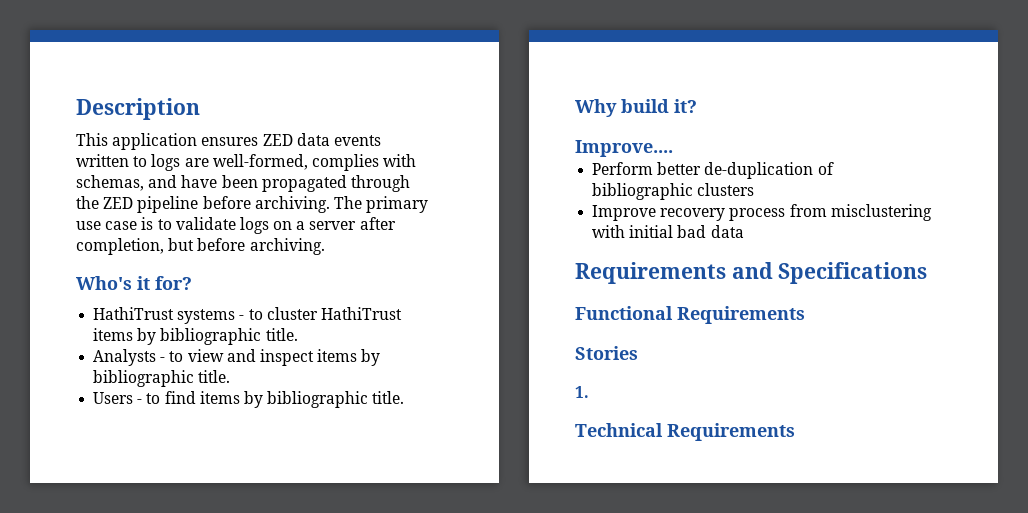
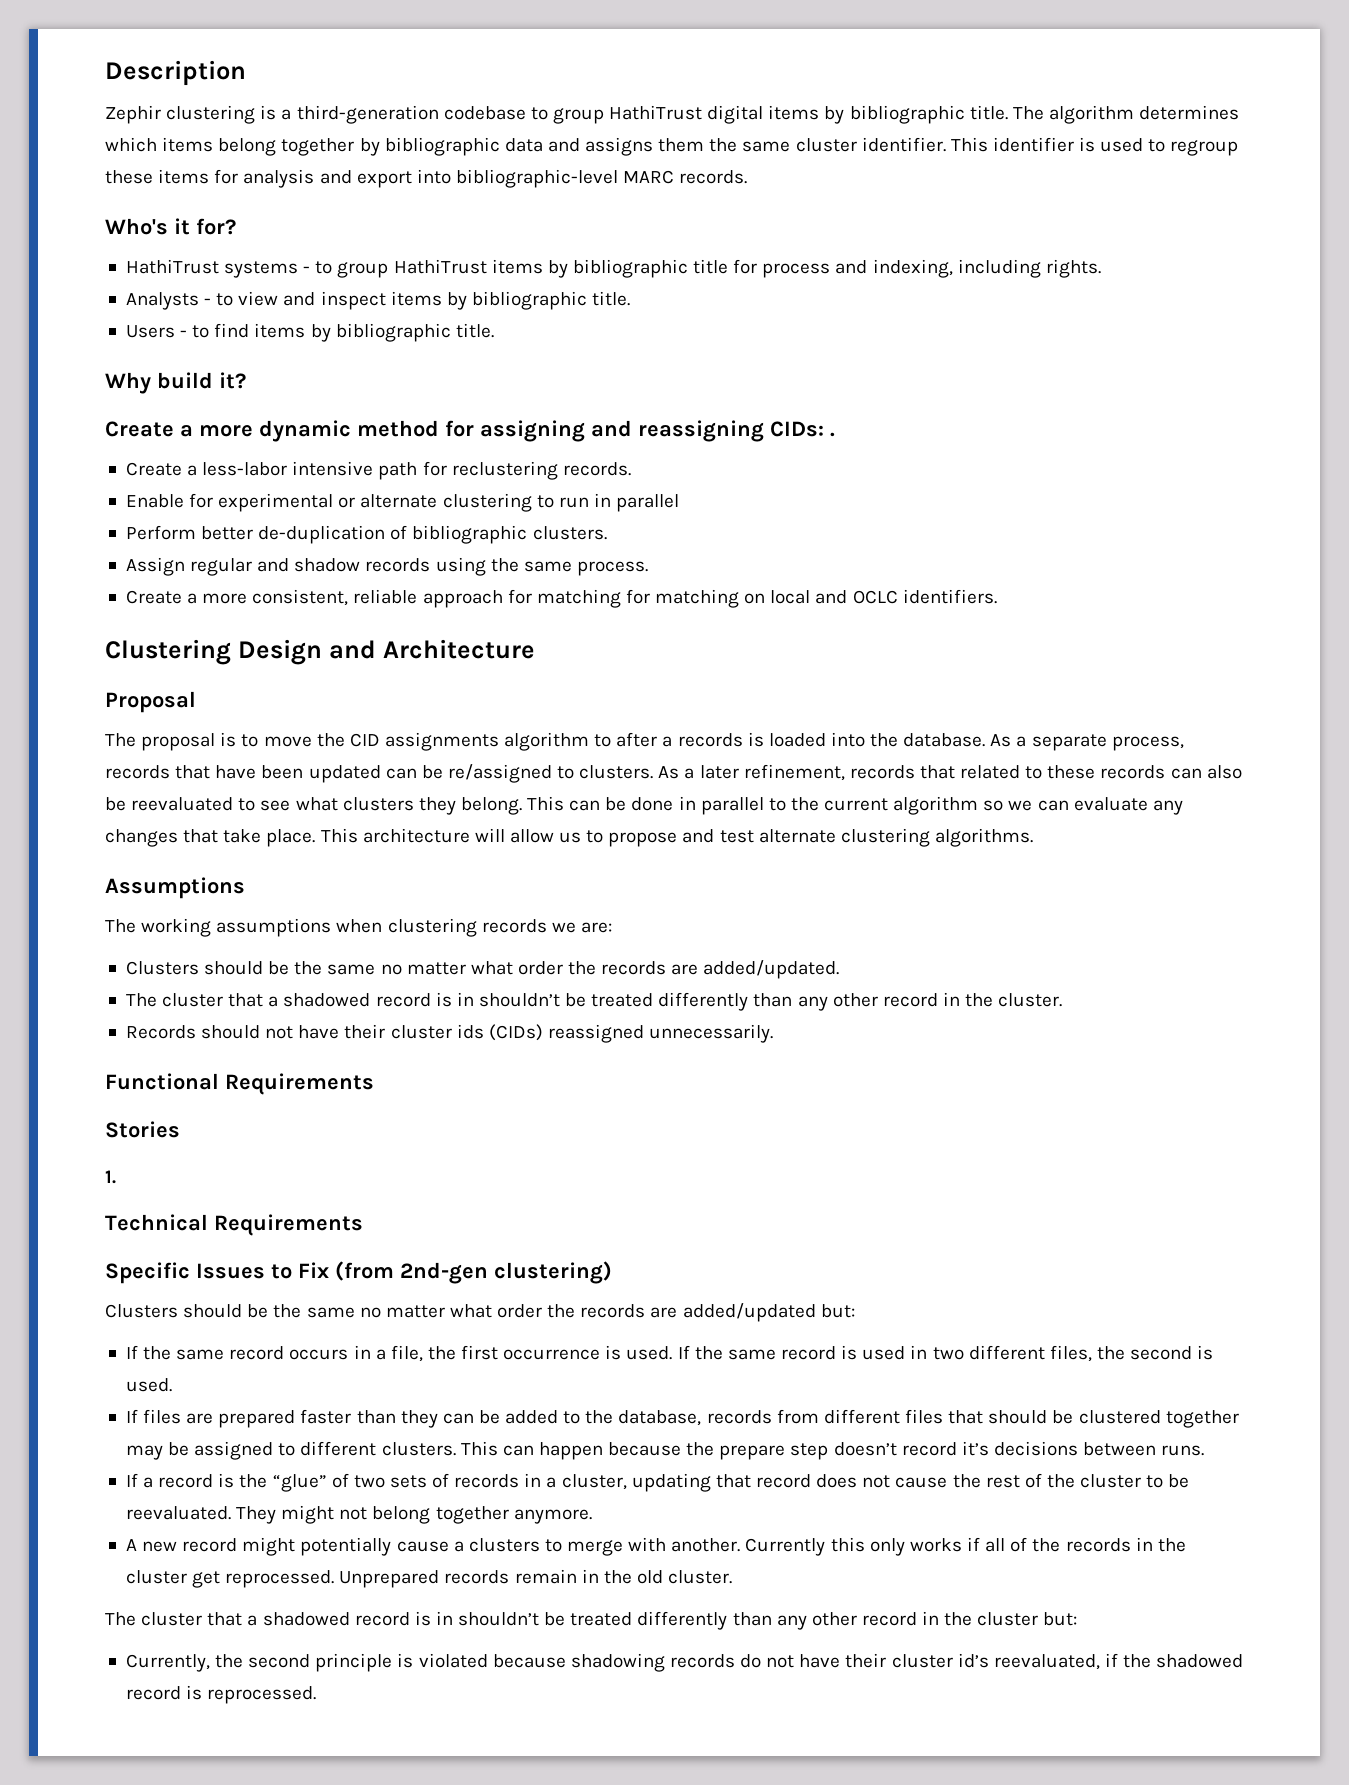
- This application ensures ZED data events written to logs are well-formed, complies with schemas, and have been propagated through the ZED pipeline before archiving. The primary use case is to validate logs on a server after completion, but before archiving.
+ Zephir clustering is a third-generation codebase to group HathiTrust digital items by bibliographic title. The algorithm determines which items belong together by bibliographic data and assigns them the same cluster identifier. This identifier is used to regroup these items for analysis and export into bibliographic-level MARC records.
- HathiTrust systems - to cluster HathiTrust items by bibliographic title.
+ HathiTrust systems - to group HathiTrust items by bibliographic title for process and indexing, including rights.
- Improve....
+ Create a more dynamic method for assigning and reassigning CIDs: .
+ Create a less-labor intensive path for reclustering records.
+ Enable for experimental or alternate clustering to run in parallel
- Perform better de-duplication of bibliographic clusters
- Improve recovery process from misclustering with initial bad data
- Requirements and Specifications
+ Perform better de-duplication of bibliographic clusters.
+ Assign regular and shadow records using the same process.
+ Create a more consistent, reliable approach for matching for matching on local and OCLC identifiers.
+ Clustering Design and Architecture
+ Proposal
+ The proposal is to move the CID assignments algorithm to after a records is loaded into the database. As a separate process, records that have been updated can be re/assigned to clusters. As a later refinement, records that related to these records can also be reevaluated to see what clusters they belong. This can be done in parallel to the current algorithm so we can evaluate any changes that take place. This architecture will allow us to propose and test alternate clustering algorithms.
+ Assumptions
+ The working assumptions when clustering records we are:
+ Clusters should be the same no matter what order the records are added/updated.
+ The cluster that a shadowed record is in shouldn’t be treated differently than any other record in the cluster.
+ Records should not have their cluster ids (CIDs) reassigned unnecessarily.
+ Specific Issues to Fix (from 2nd-gen clustering)
+ Clusters should be the same no matter what order the records are added/updated but:
+ If the same record occurs in a file, the first occurrence is used. If the same record is used in two different files, the second is used.
+ If files are prepared faster than they can be added to the database, records from different files that should be clustered together may be assigned to different clusters. This can happen because the prepare step doesn’t record it’s decisions between runs.
+ If a record is the “glue” of two sets of records in a cluster, updating that record does not cause the rest of the cluster to be reevaluated. They might not belong together anymore.
+ A new record might potentially cause a clusters to merge with another. Currently this only works if all of the records in the cluster get reprocessed. Unprepared records remain in the old cluster.
+ The cluster that a shadowed record is in shouldn’t be treated differently than any other record in the cluster but:
+ Currently, the second principle is violated because shadowing records do not have their cluster id’s reevaluated, if the shadowed record is reprocessed.

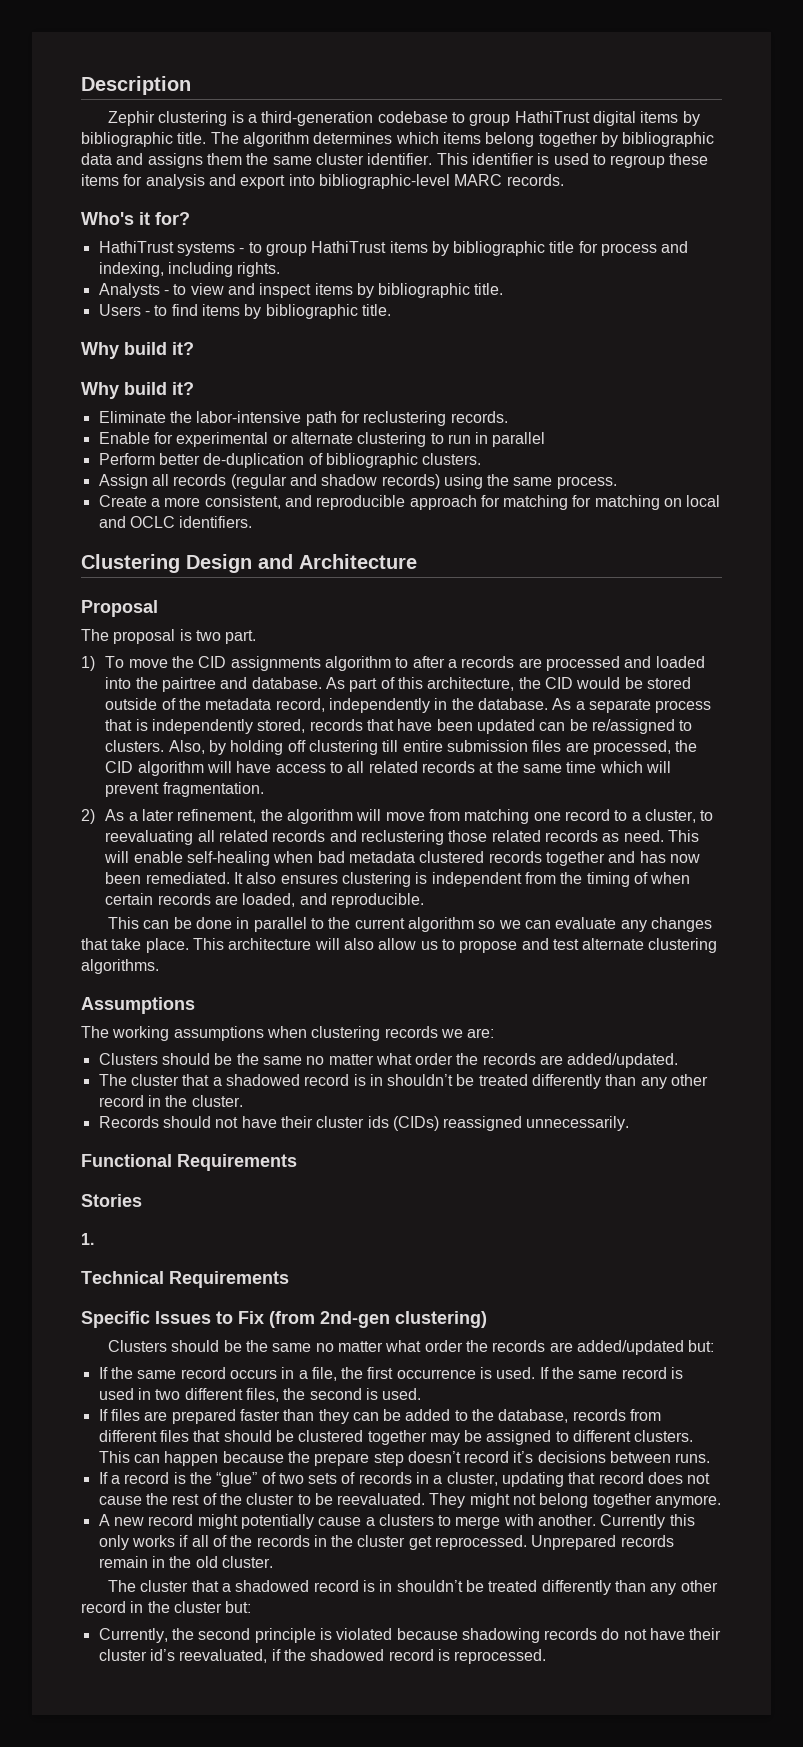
  Users - to find items by bibliographic title.
  Why build it?
- Create a more dynamic method for assigning and reassigning CIDs: .
- Create a less-labor intensive path for reclustering records.
+ Why build it?
+ Eliminate the labor-intensive path for reclustering records.
- Assign regular and shadow records using the same process.
+ Assign all records (regular and shadow records) using the same process.
- Create a more consistent, reliable approach for matching for matching on local and OCLC identifiers.
+ Create a more consistent, and reproducible approach for matching for matching on local and OCLC identifiers.
- The proposal is to move the CID assignments algorithm to after a records is loaded into the database. As a separate process, records that have been updated can be re/assigned to clusters.
+ The proposal is two part.
+ 1) To move the CID assignments algorithm to after a records are processed and loaded into the pairtree and database. As part of this architecture, the CID would be stored outside of the metadata record, independently in the database. As a separate process that is independently stored, records that have been updated can be re/assigned to clusters.
- As a later refinement, records that related to these records can also be reevaluated to see what clusters they belong. This can be done in parallel to the current algorithm so we can evaluate any changes that take place.
+ Also, by holding off clustering till entire submission files are processed, the CID algorithm will have access to all related records at the same time which will prevent fragmentation.
+ 2) As a later refinement, the algorithm will move from matching one record to a cluster, to reevaluating all related records and reclustering those related records as need. This will enable self-healing when bad metadata clustered records together and has now been remediated. It also ensures clustering is independent from the timing of when certain records are loaded, and reproducible.
+ This can be done in parallel to the current algorithm so we can evaluate any changes that take place.
- This architecture will allow us to propose and test alternate clustering algorithms.
+ This architecture will also allow us to propose and test alternate clustering algorithms.

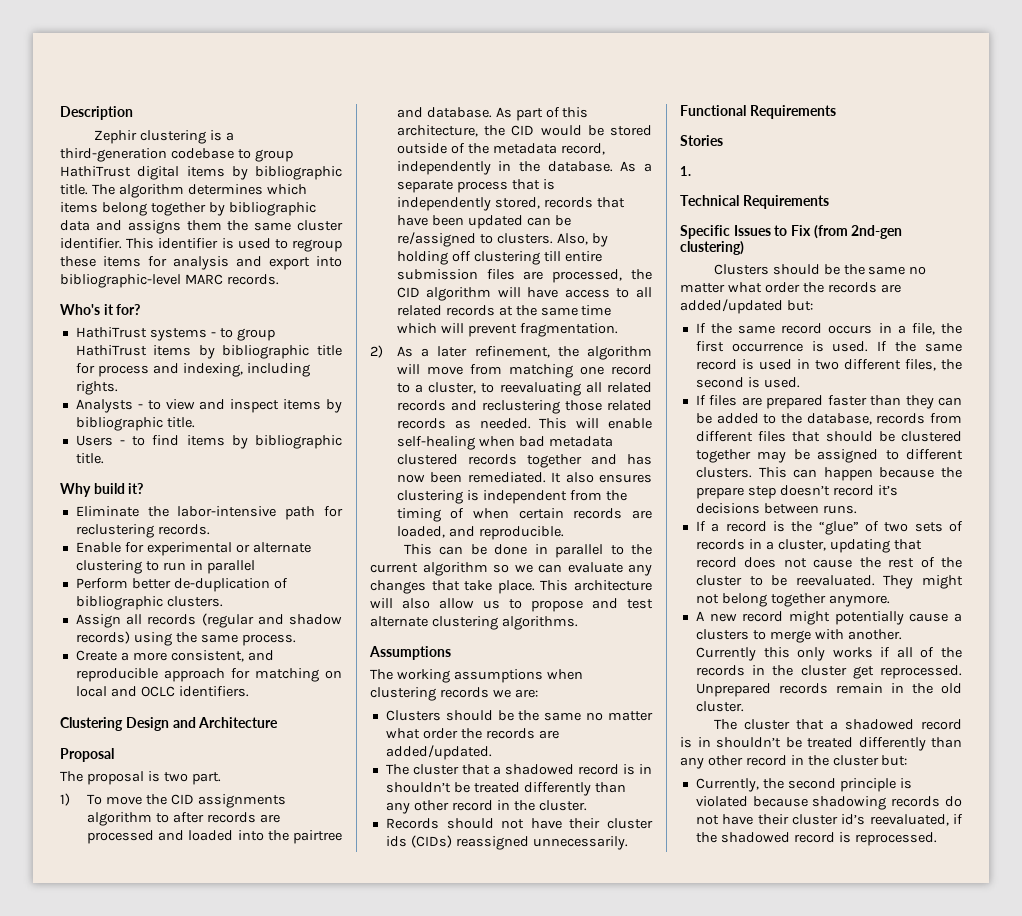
  Users - to find items by bibliographic title.
- Why build it?
- Create a more consistent, and reproducible approach for matching for matching on local and OCLC identifiers.
+ Create a more consistent, and reproducible approach for matching on local and OCLC identifiers.
- 1) To move the CID assignments algorithm to after a records are processed and loaded into the pairtree and database.
+ 1) To move the CID assignments algorithm to after records are processed and loaded into the pairtree and database.
- 2) As a later refinement, the algorithm will move from matching one record to a cluster, to reevaluating all related records and reclustering those related records as need.
+ 2) As a later refinement, the algorithm will move from matching one record to a cluster, to reevaluating all related records and reclustering those related records as needed.

